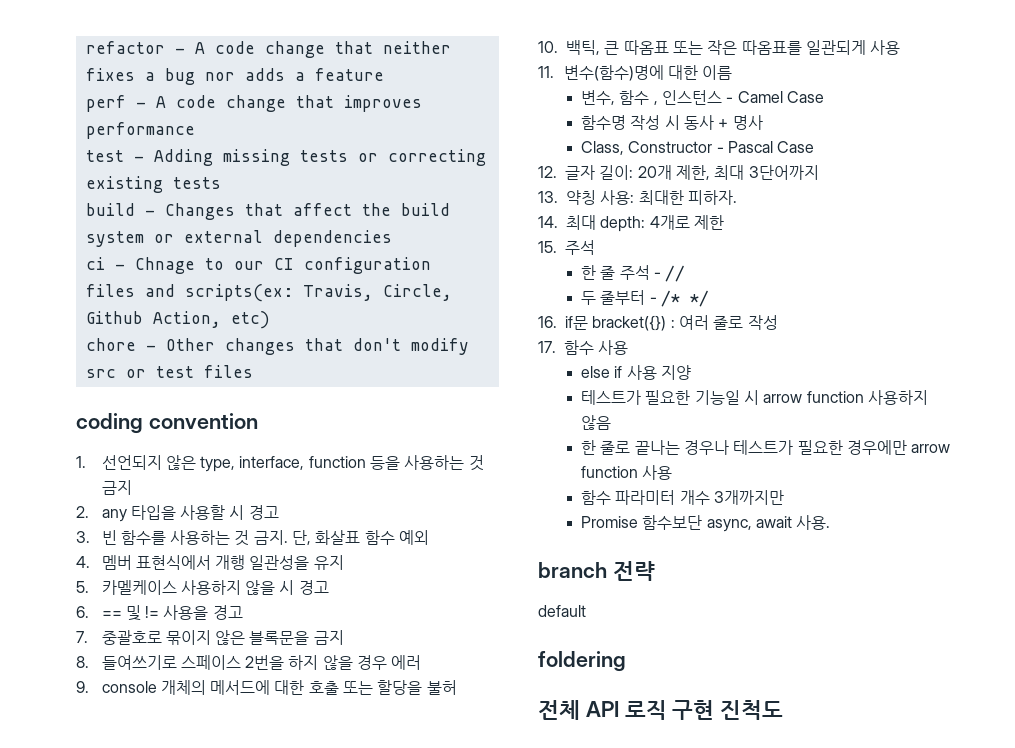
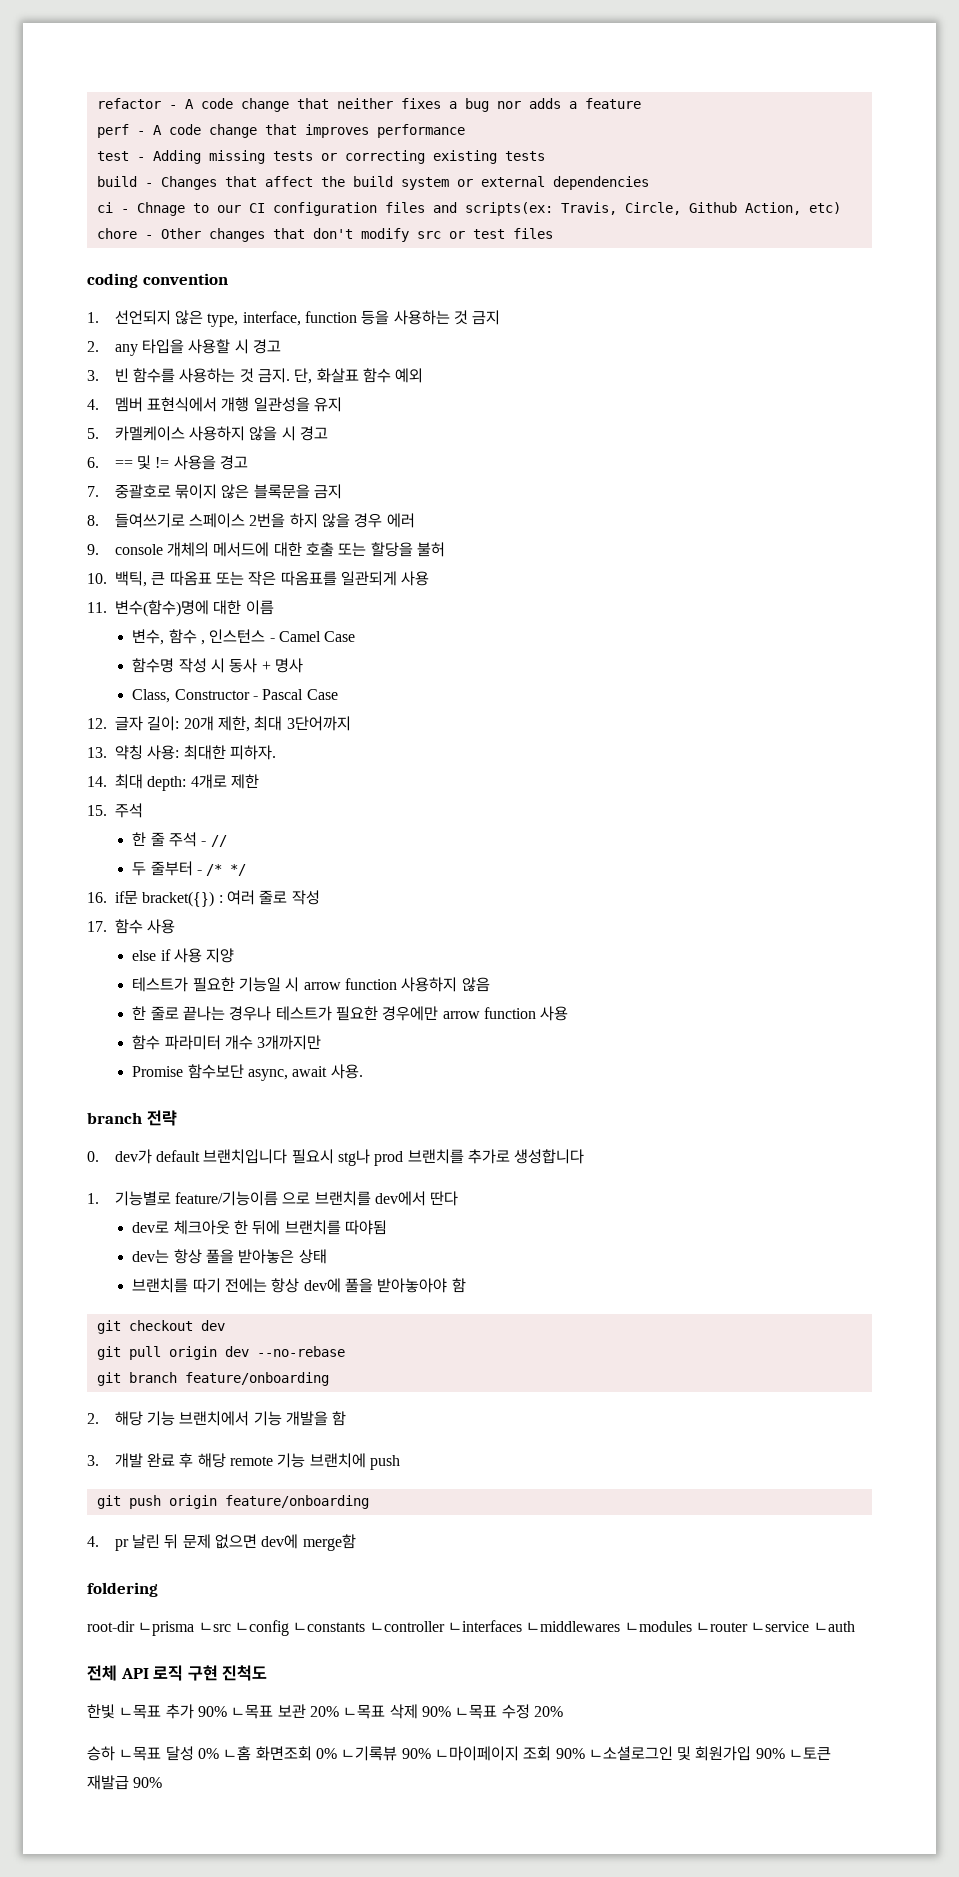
- default
+ 0. dev가 default 브랜치입니다 필요시 stg나 prod 브랜치를 추가로 생성합니다
+ 1. 기능별로 feature/기능이름 으로 브랜치를 dev에서 딴다
+ dev로 체크아웃 한 뒤에 브랜치를 따야됨
+ dev는 항상 풀을 받아놓은 상태
+ 브랜치를 따기 전에는 항상 dev에 풀을 받아놓아야 함
+ git checkout dev
+ git pull origin dev --no-rebase
+ git branch feature/onboarding
+ 2. 해당 기능 브랜치에서 기능 개발을 함
+ 3. 개발 완료 후 해당 remote 기능 브랜치에 push
+ git push origin feature/onboarding
+ 4. pr 날린 뒤 문제 없으면 dev에 merge함
  foldering
+ root-dir ㄴprisma ㄴsrc ㄴconfig ㄴconstants ㄴcontroller ㄴinterfaces ㄴmiddlewares ㄴmodules ㄴrouter ㄴservice ㄴauth
+ 한빛 ㄴ목표 추가 90% ㄴ목표 보관 20% ㄴ목표 삭제 90% ㄴ목표 수정 20%
+ 승하 ㄴ목표 달성 0% ㄴ홈 화면조회 0% ㄴ기록뷰 90% ㄴ마이페이지 조회 90% ㄴ소셜로그인 및 회원가입 90% ㄴ토큰 재발급 90%

